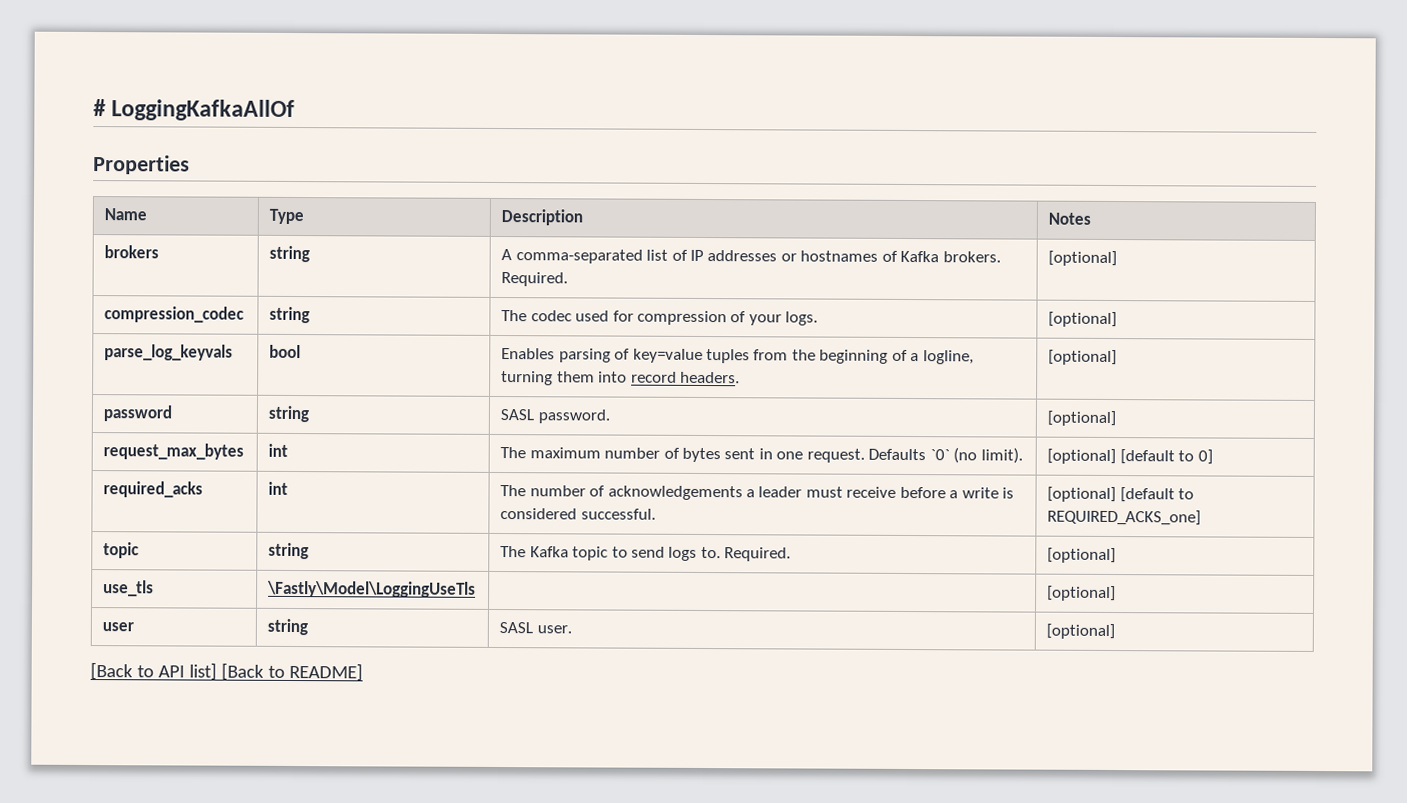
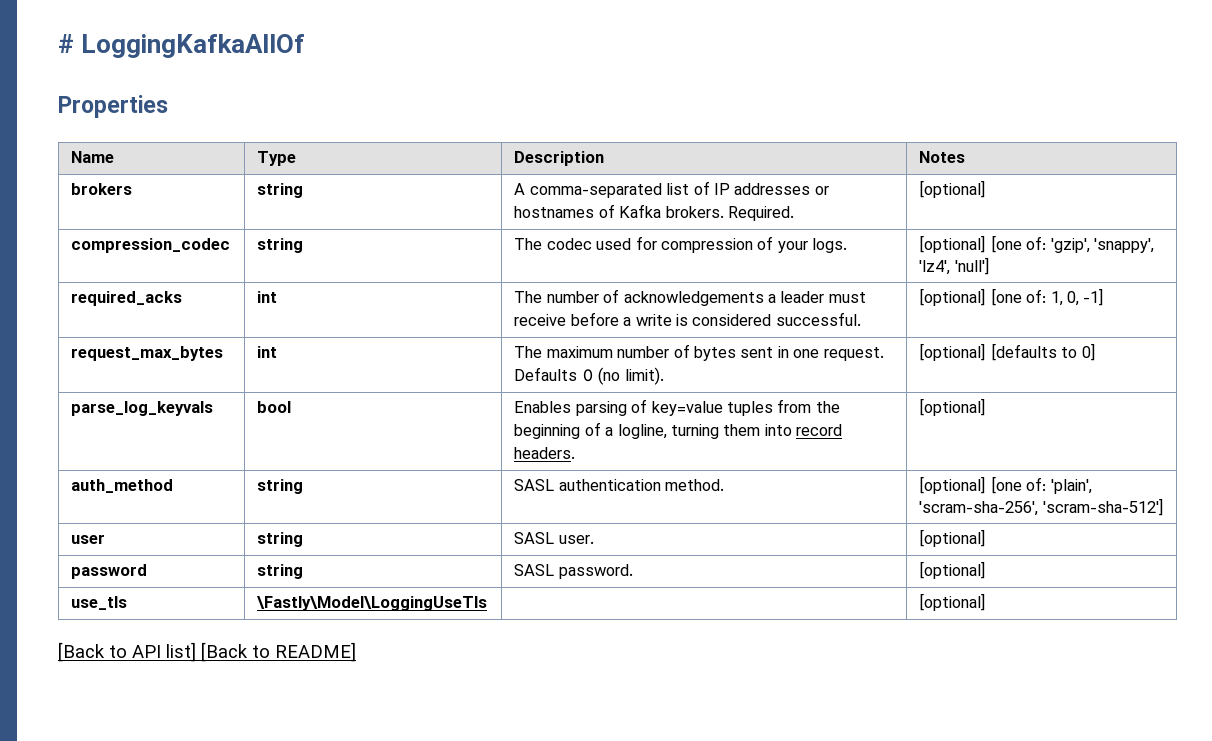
- compression_codec | string | The codec used for compression of your logs. | [optional]
+ compression_codec | string | The codec used for compression of your logs. | [optional] [one of: 'gzip', 'snappy', 'lz4', 'null']
+ required_acks | int | The number of acknowledgements a leader must receive before a write is considered successful. | [optional] [one of: 1, 0, -1]
+ request_max_bytes | int | The maximum number of bytes sent in one request. Defaults 0 (no limit). | [optional] [defaults to 0]
+ auth_method | string | SASL authentication method. | [optional] [one of: 'plain', 'scram-sha-256', 'scram-sha-512']
+ user | string | SASL user. | [optional]
- request_max_bytes | int | The maximum number of bytes sent in one request. Defaults `0` (no limit). | [optional] [default to 0]
- required_acks | int | The number of acknowledgements a leader must receive before a write is considered successful. | [optional] [default to REQUIRED_ACKS_one]
- topic | string | The Kafka topic to send logs to. Required. | [optional]
  use_tls | \Fastly\Model\LoggingUseTls | | [optional]
- user | string | SASL user. | [optional]

